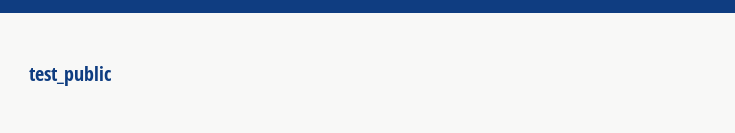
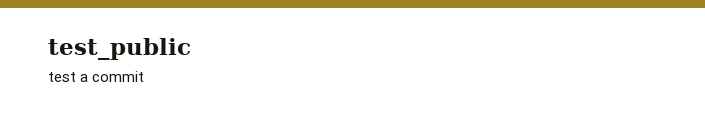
+ test a commit

